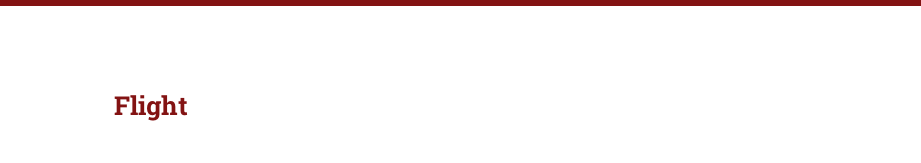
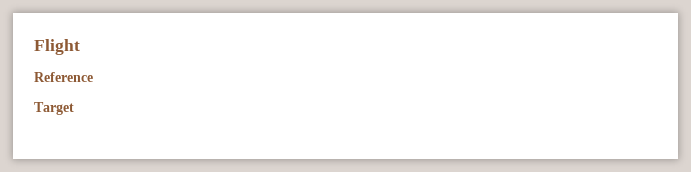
+ Reference
+ Target

